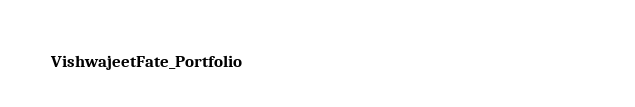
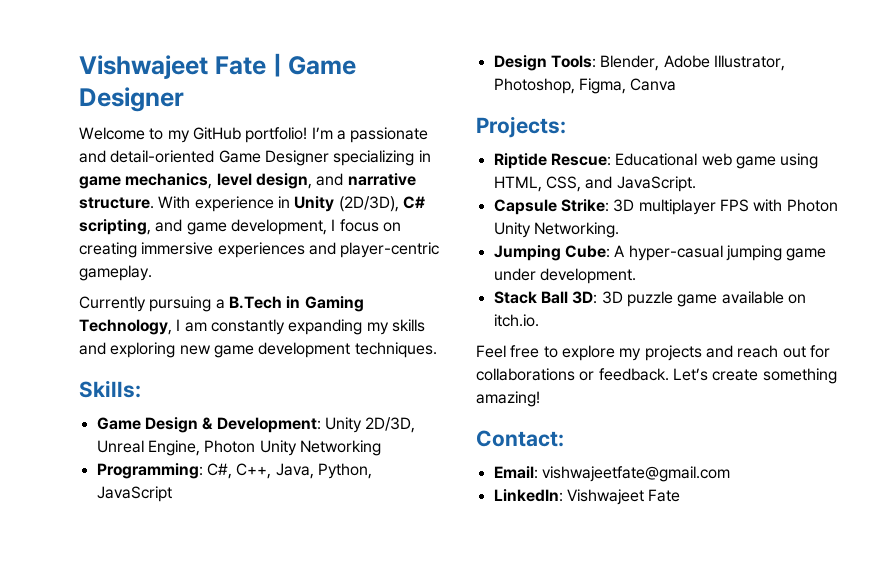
- VishwajeetFate_Portfolio
+ Vishwajeet Fate | Game Designer
+ Welcome to my GitHub portfolio! I’m a passionate and detail-oriented Game Designer specializing in game mechanics, level design, and narrative structure. With experience in Unity (2D/3D), C# scripting, and game development, I focus on creating immersive experiences and player-centric gameplay.
+ Currently pursuing a B.Tech in Gaming Technology, I am constantly expanding my skills and exploring new game development techniques.
+ Skills:
+ Game Design & Development: Unity 2D/3D, Unreal Engine, Photon Unity Networking
+ Programming: C#, C++, Java, Python, JavaScript
+ Design Tools: Blender, Adobe Illustrator, Photoshop, Figma, Canva
+ Projects:
+ Riptide Rescue: Educational web game using HTML, CSS, and JavaScript.
+ Capsule Strike: 3D multiplayer FPS with Photon Unity Networking.
+ Jumping Cube: A hyper-casual jumping game under development.
+ Stack Ball 3D: 3D puzzle game available on itch.io.
+ Feel free to explore my projects and reach out for collaborations or feedback. Let’s create something amazing!
+ Contact:
+ Email: vishwajeetfate@gmail.com
+ LinkedIn: Vishwajeet Fate

